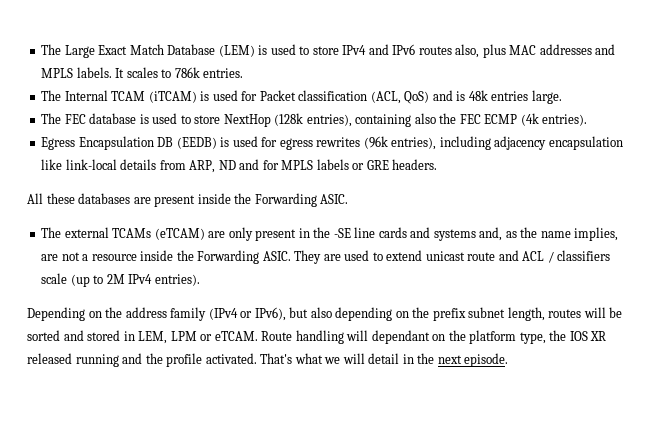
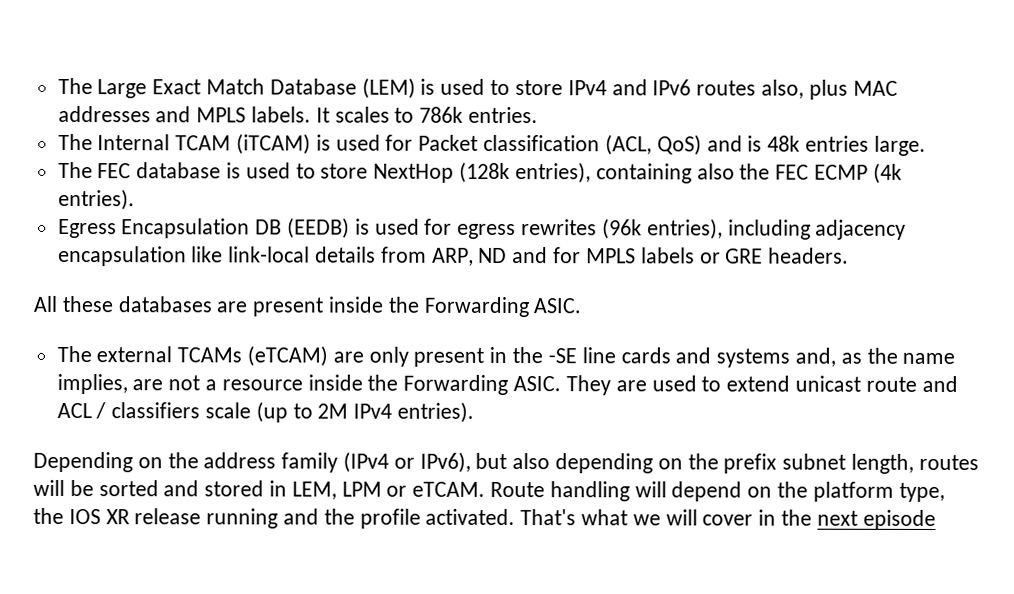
- Route handling will dependant on the platform type, the IOS XR released running and the profile activated.
+ Route handling will depend on the platform type, the IOS XR release running and the profile activated.
- That's what we will detail in the next episode.
+ That's what we will cover in the next episode

